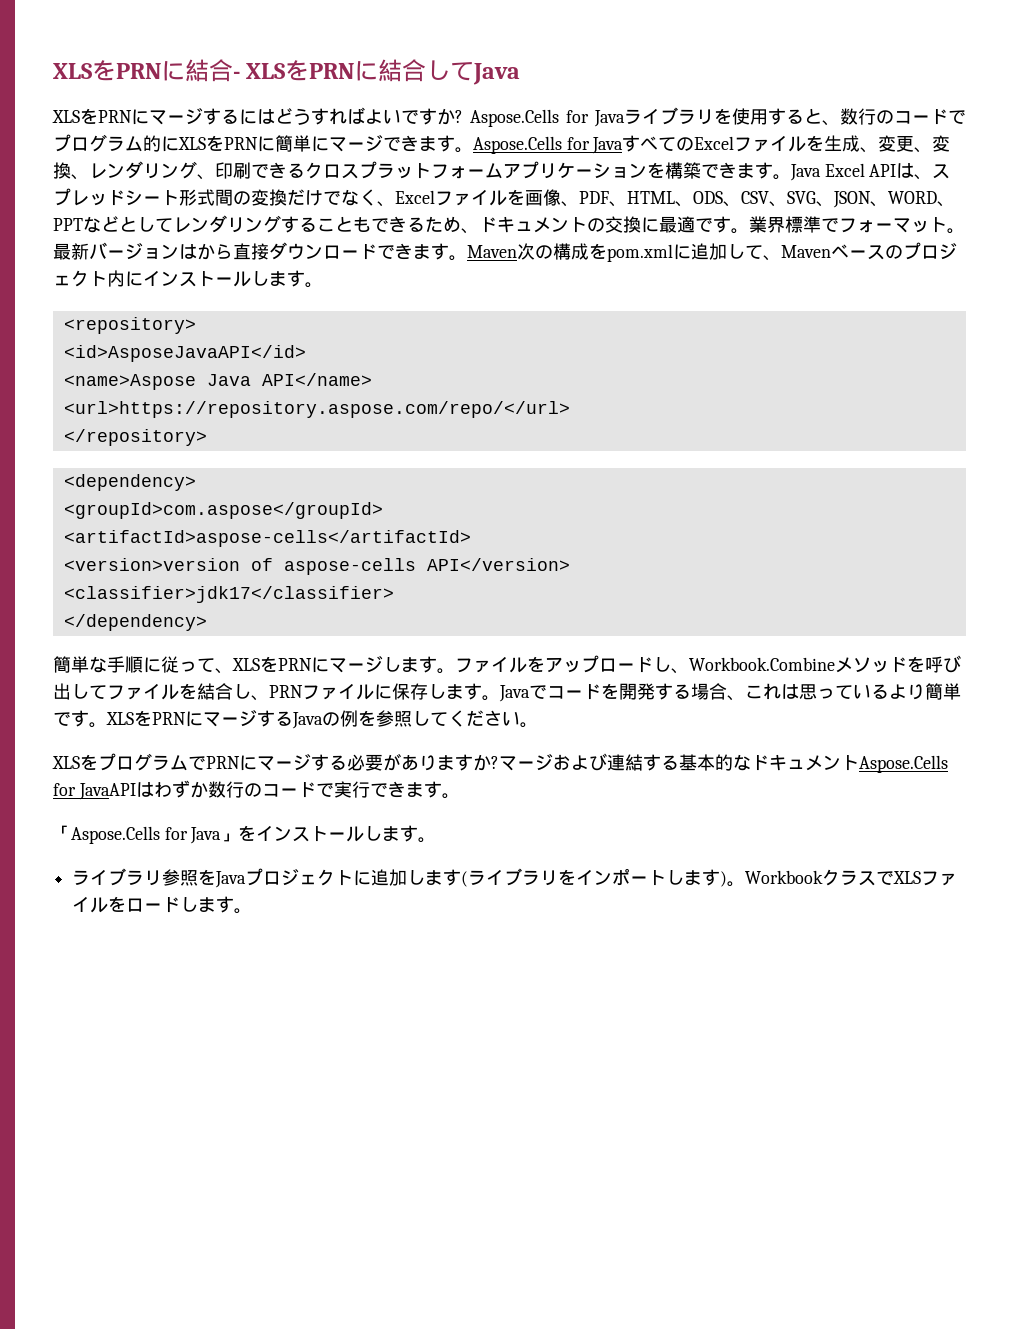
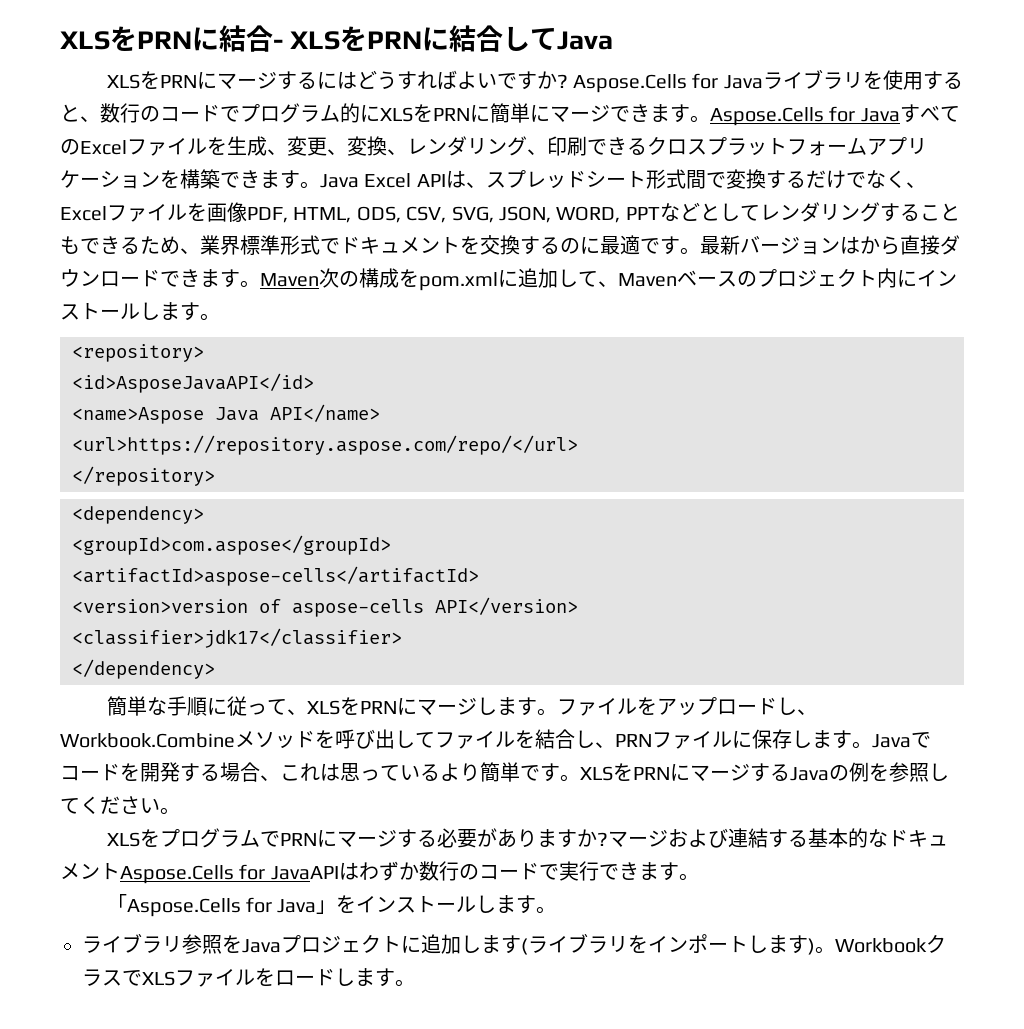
- Java Excel APIは、スプレッドシート形式間の変換だけでなく、Excelファイルを画像、PDF、HTML、ODS、CSV、SVG、JSON、WORD、PPTなどとしてレンダリングすることもできるため、ドキュメントの交換に最適です。業界標準でフォーマット。
+ Java Excel APIは、スプレッドシート形式間で変換するだけでなく、Excelファイルを画像PDF, HTML, ODS, CSV, SVG, JSON, WORD, PPTなどとしてレンダリングすることもできるため、業界標準形式でドキュメントを交換するのに最適です。

